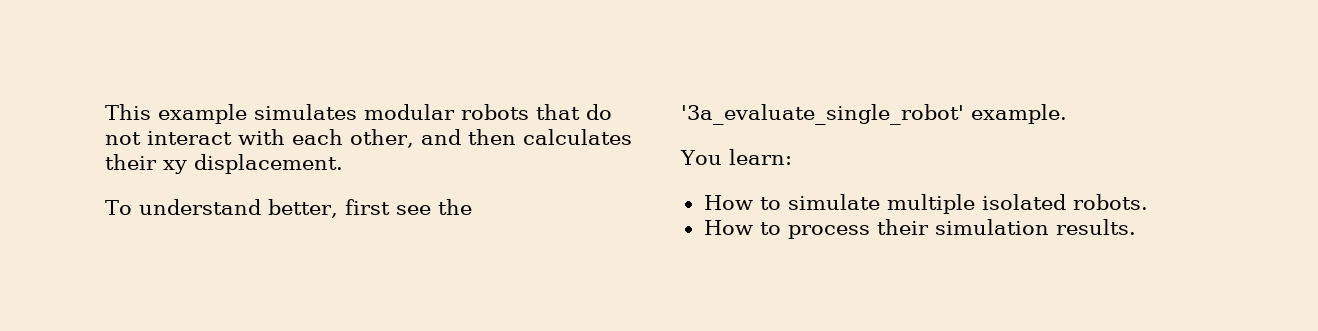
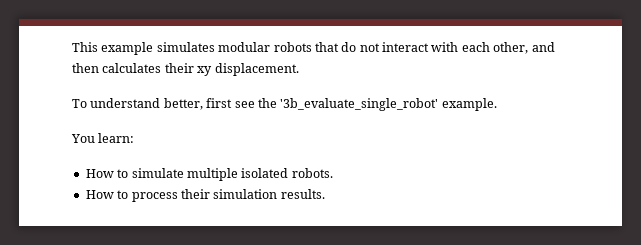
- To understand better, first see the '3a_evaluate_single_robot' example.
+ To understand better, first see the '3b_evaluate_single_robot' example.

